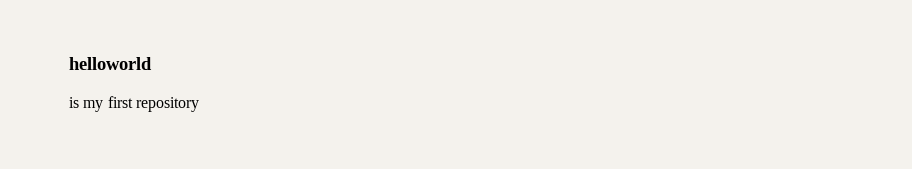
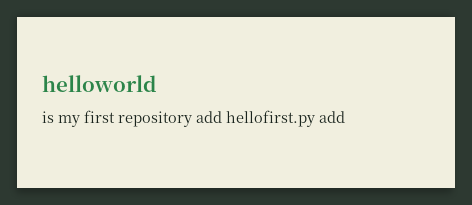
- is my first repository
+ is my first repository add hellofirst.py add

